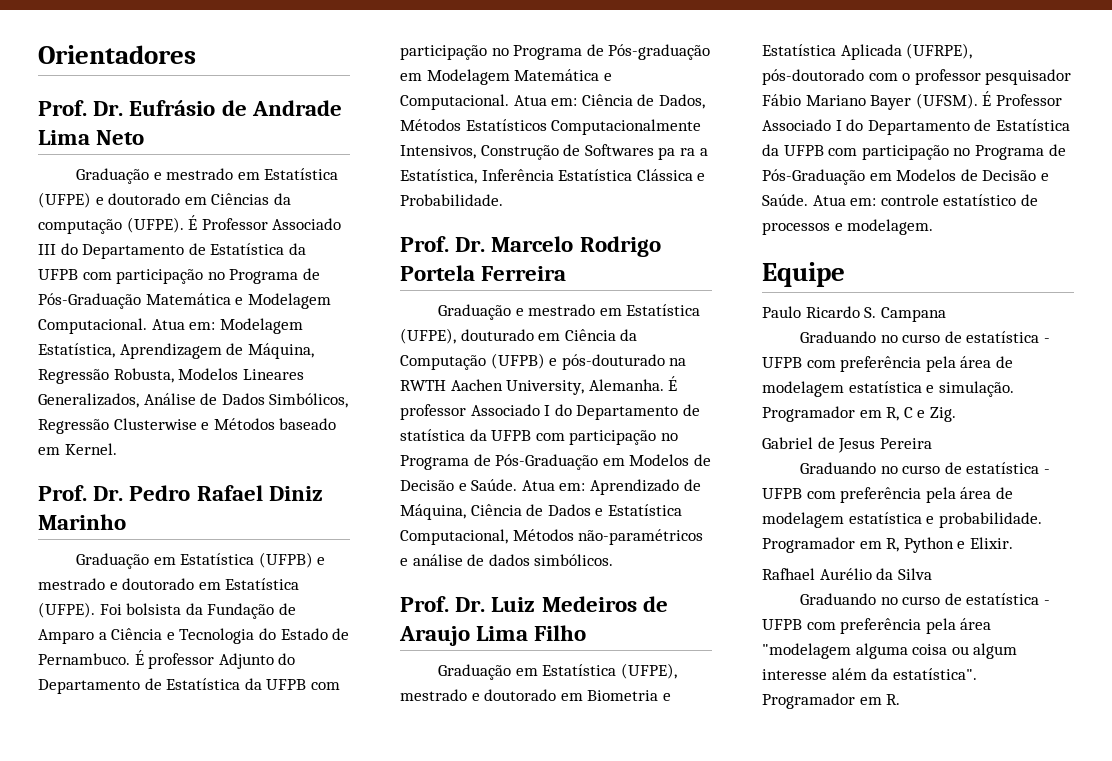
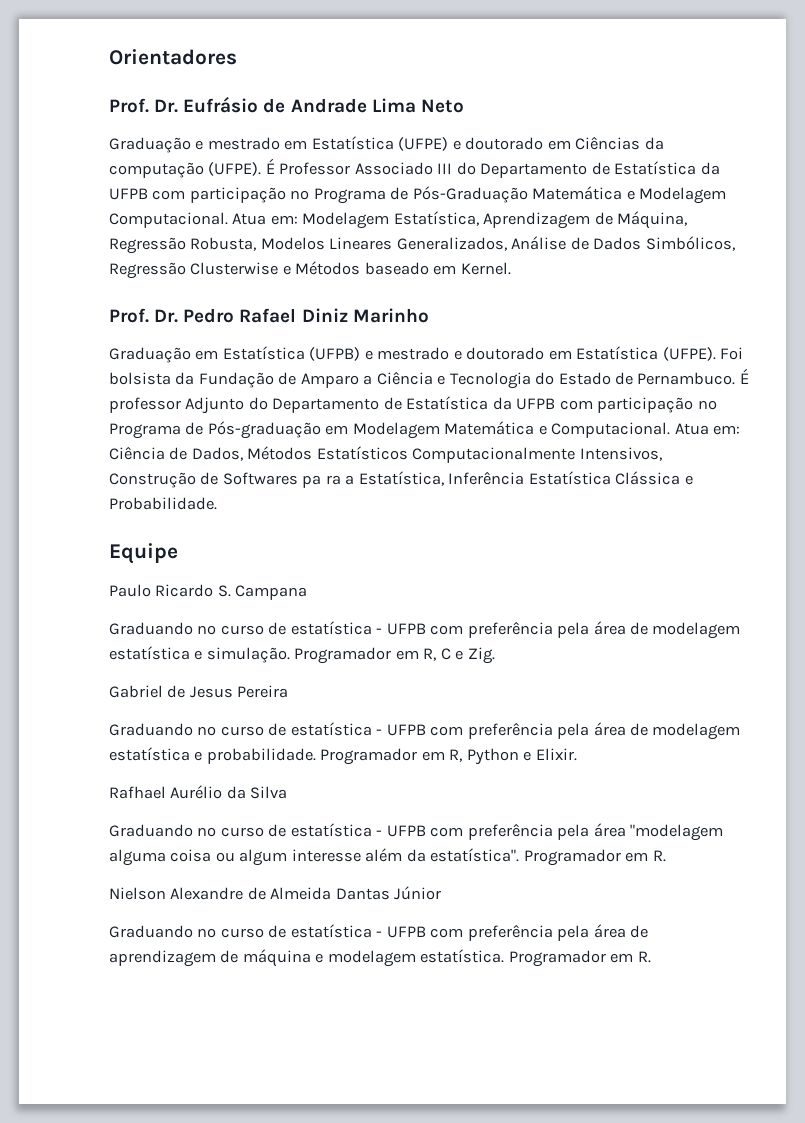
- Prof. Dr. Marcelo Rodrigo Portela Ferreira
- Graduação e mestrado em Estatística (UFPE), douturado em Ciência da Computação (UFPB) e pós-douturado na RWTH Aachen University, Alemanha. É professor Associado I do Departamento de statística da UFPB com participação no Programa de Pós-Graduação em Modelos de Decisão e Saúde. Atua em: Aprendizado de Máquina, Ciência de Dados e Estatística Computacional, Métodos não-paramétricos e análise de dados simbólicos.
- Prof. Dr. Luiz Medeiros de Araujo Lima Filho
- Graduação em Estatística (UFPE), mestrado e doutorado em Biometria e Estatística Aplicada (UFRPE), pós-doutorado com o professor pesquisador Fábio Mariano Bayer (UFSM). É Professor Associado I do Departamento de Estatística da UFPB com participação no Programa de Pós-Graduação em Modelos de Decisão e Saúde. Atua em: controle estatístico de processos e modelagem.
+ Nielson Alexandre de Almeida Dantas Júnior
+ Graduando no curso de estatística - UFPB com preferência pela área de aprendizagem de máquina e modelagem estatística. Programador em R.

